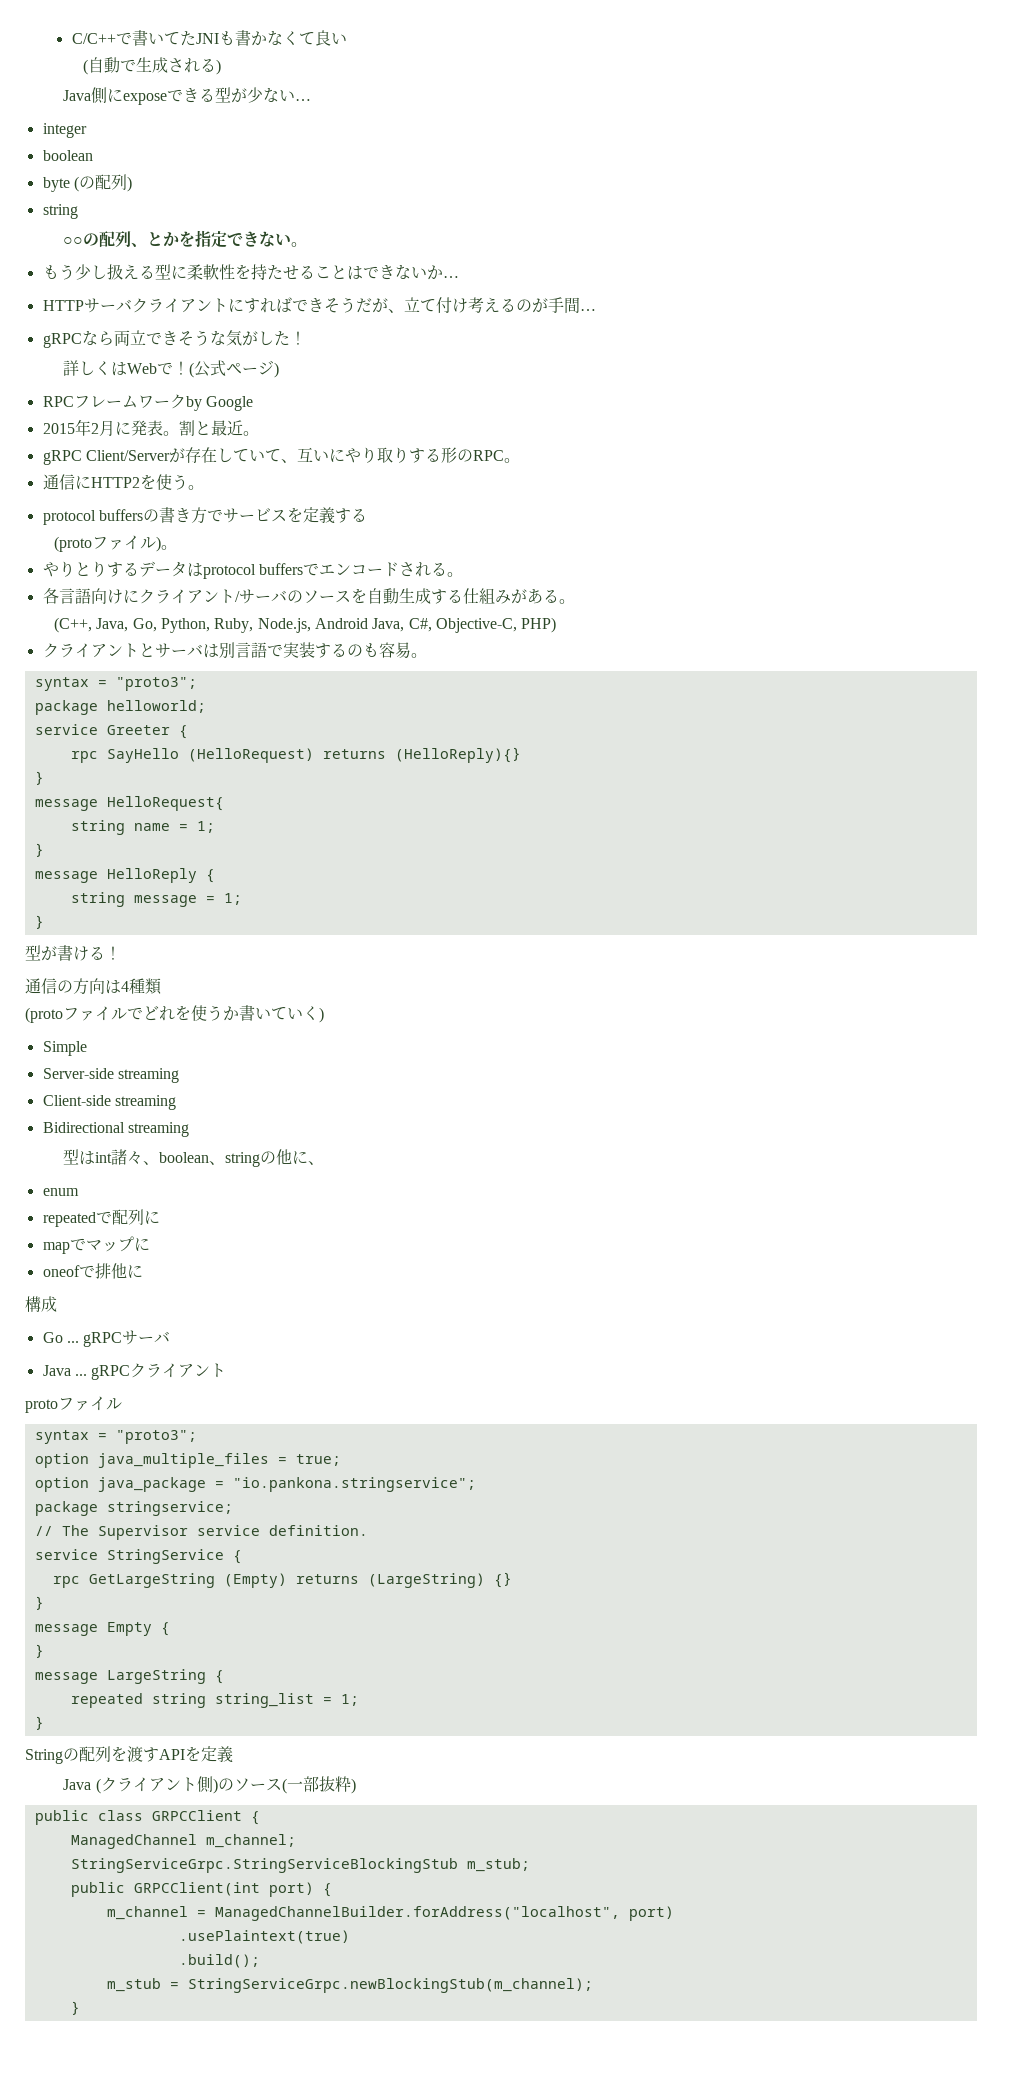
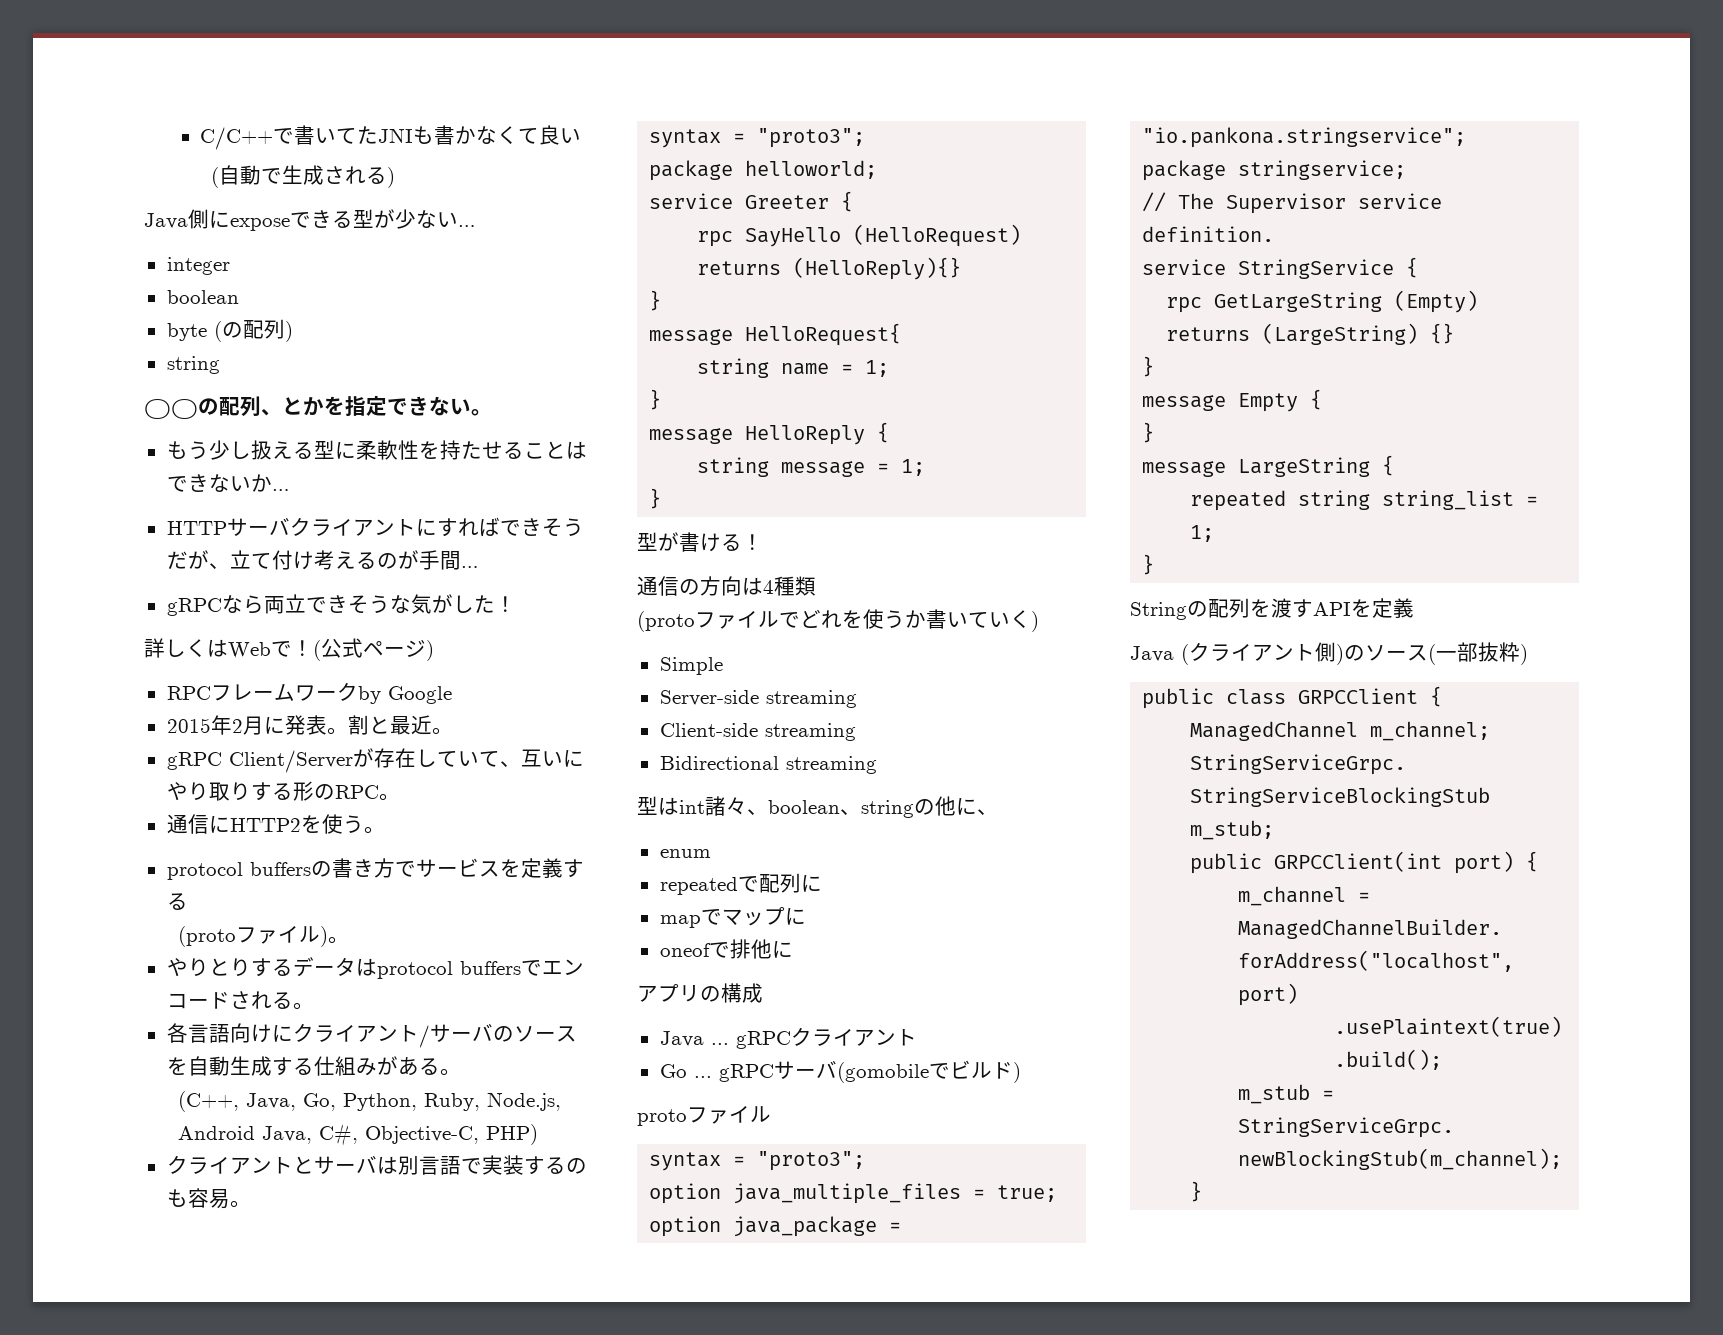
- 構成
+ アプリの構成
- Go ... gRPCサーバ
+ Go ... gRPCサーバ(gomobileでビルド)

